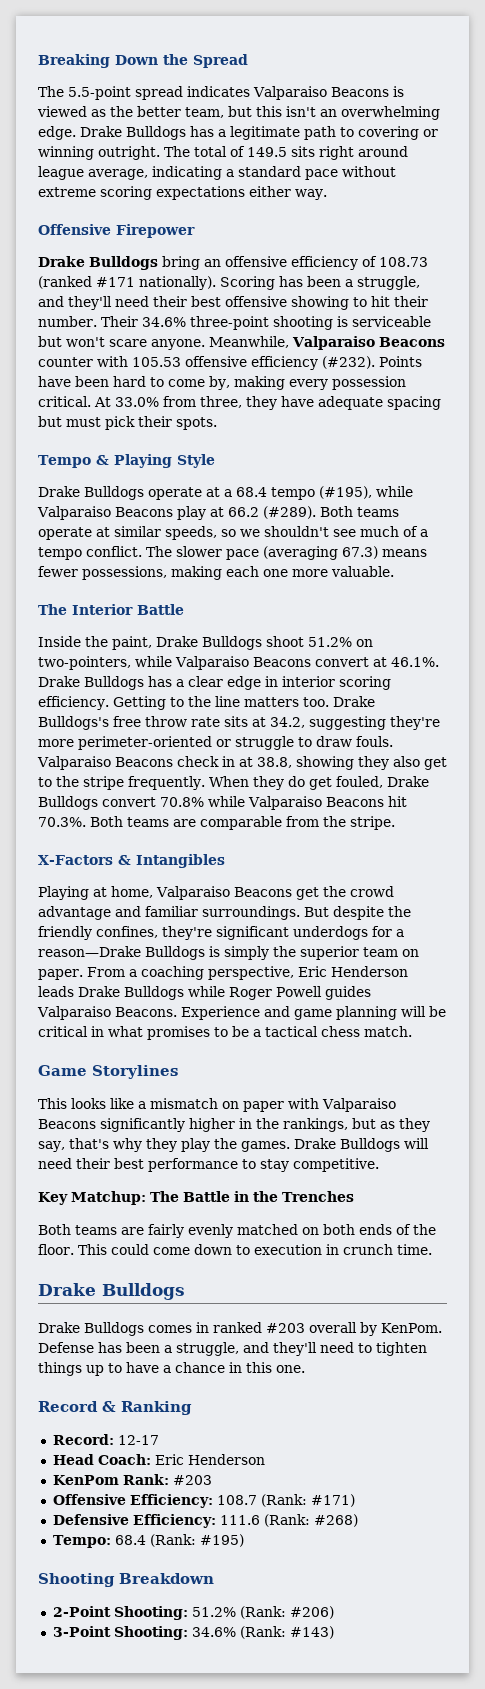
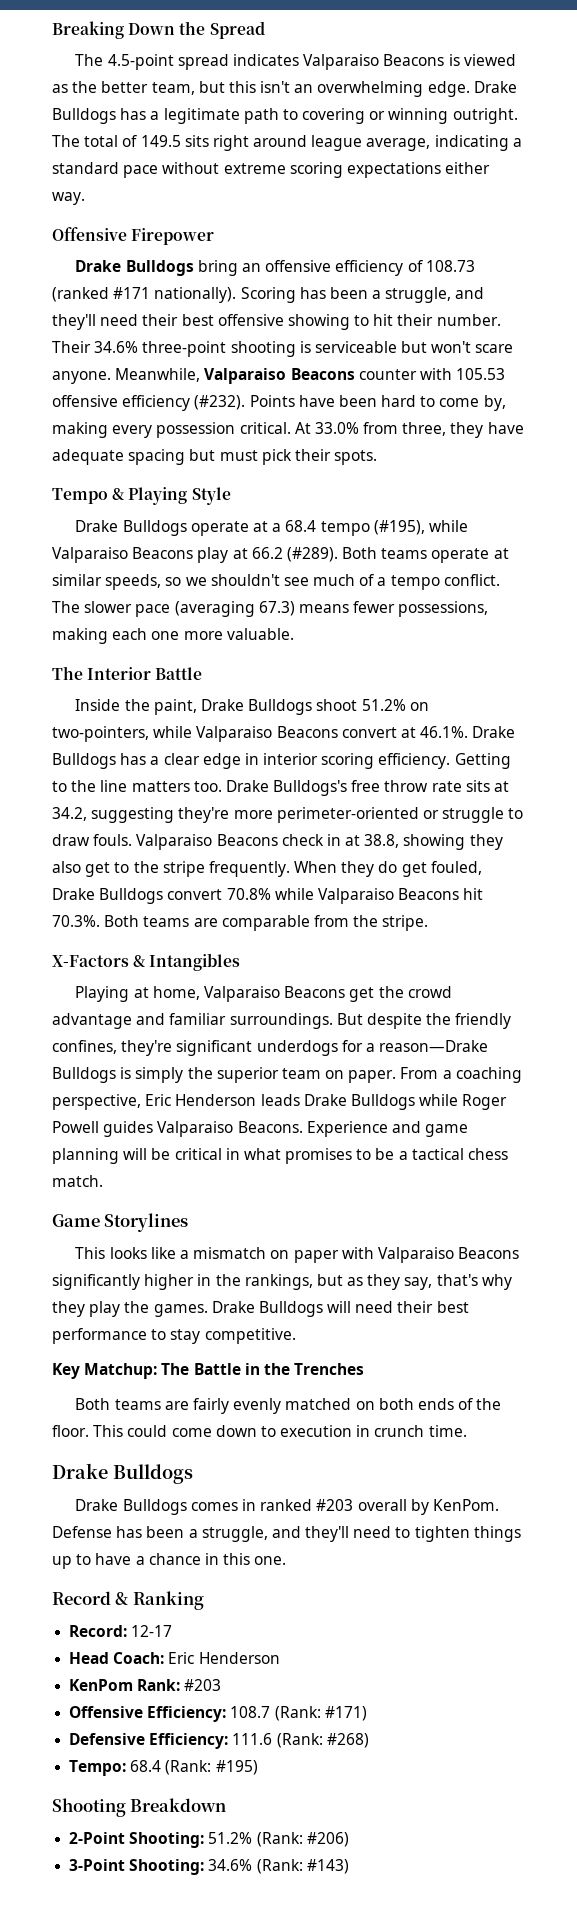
- The 5.5-point spread indicates Valparaiso Beacons is viewed as the better team, but this isn't an overwhelming edge.
+ The 4.5-point spread indicates Valparaiso Beacons is viewed as the better team, but this isn't an overwhelming edge.

